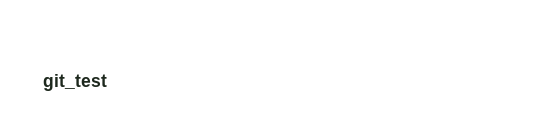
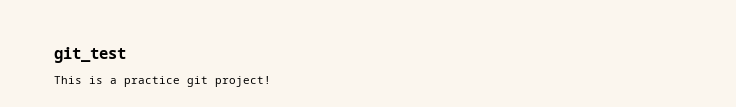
+ This is a practice git project!

